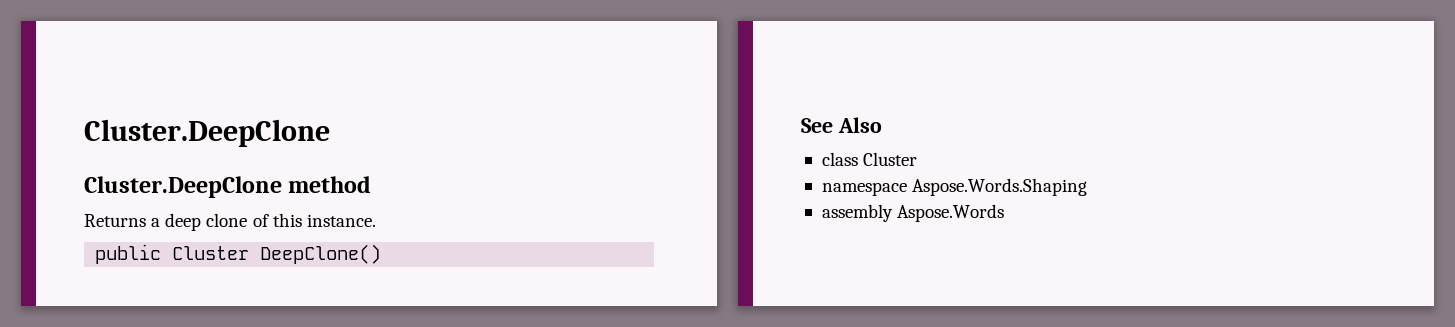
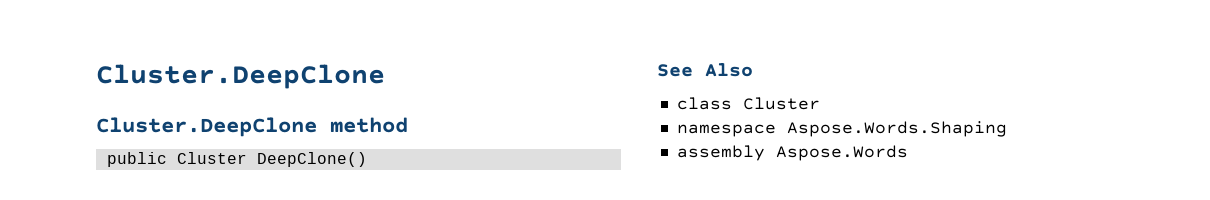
- Returns a deep clone of this instance.

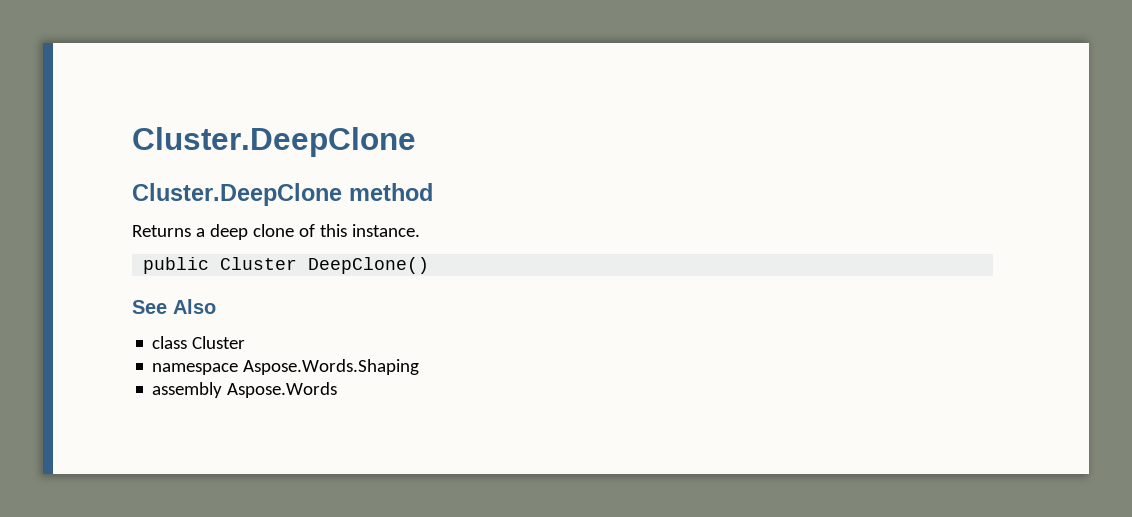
+ Returns a deep clone of this instance.

